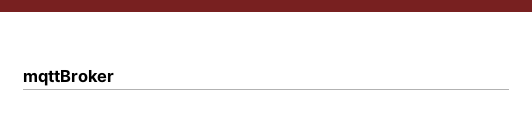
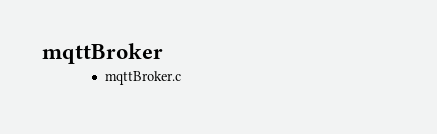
+ mqttBroker.c

